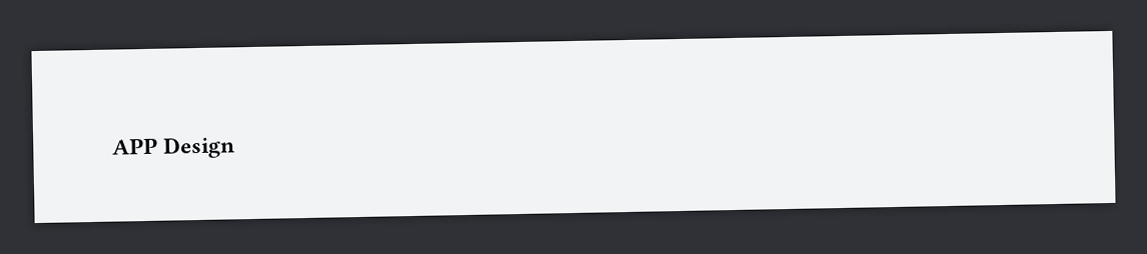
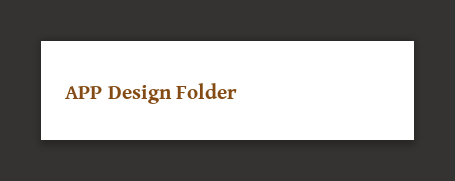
- APP Design
+ APP Design Folder

